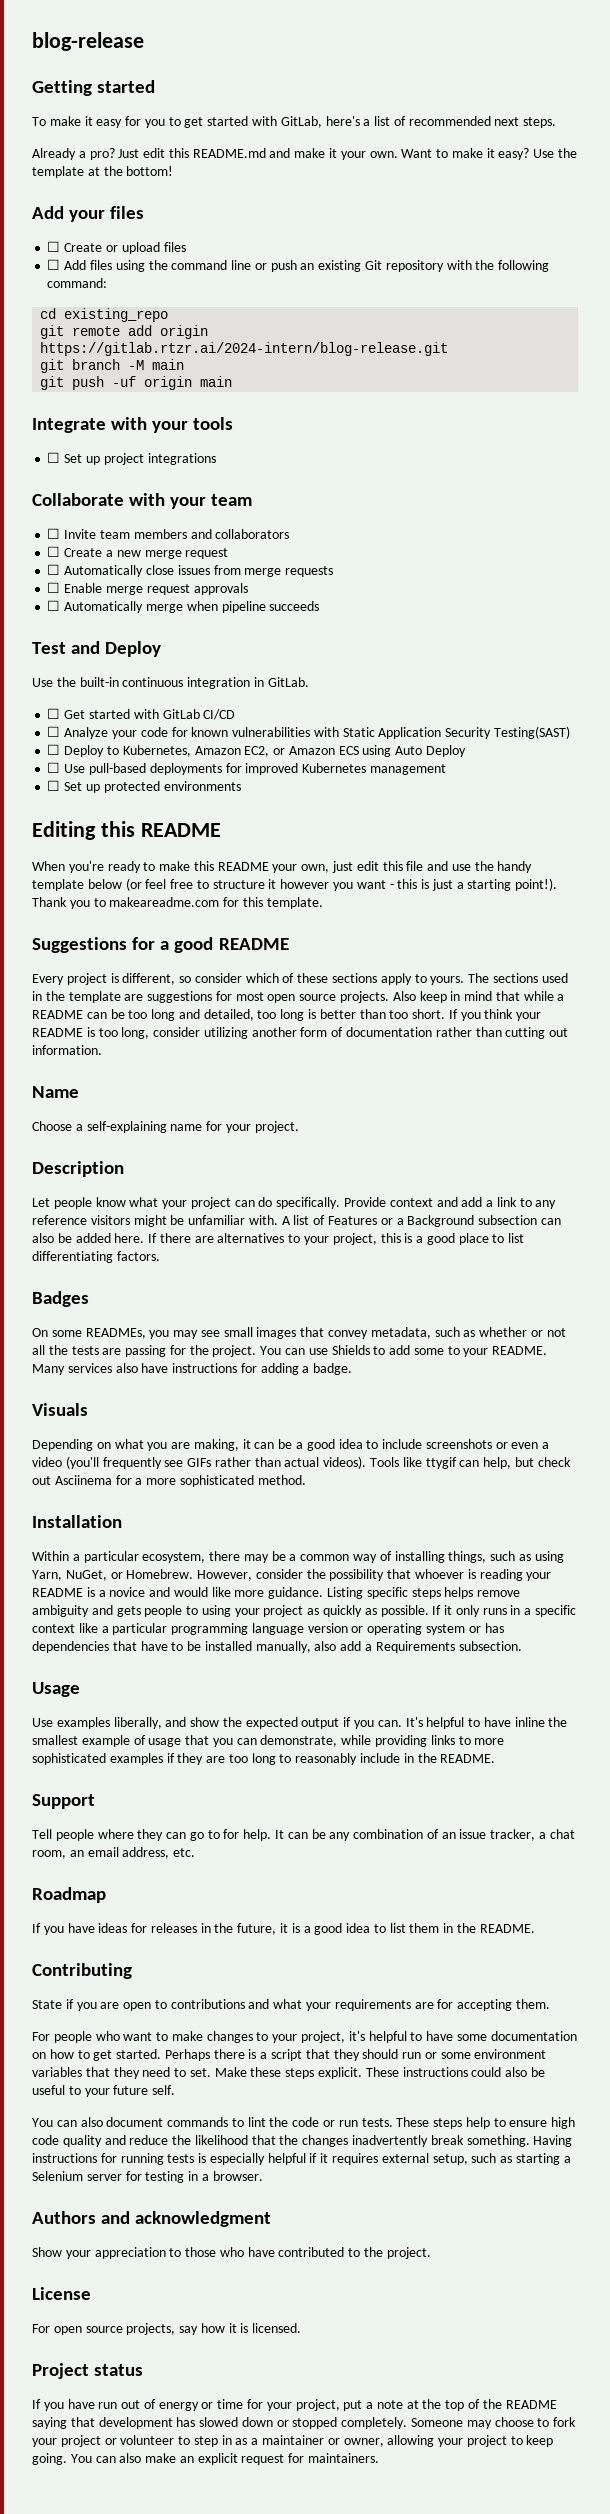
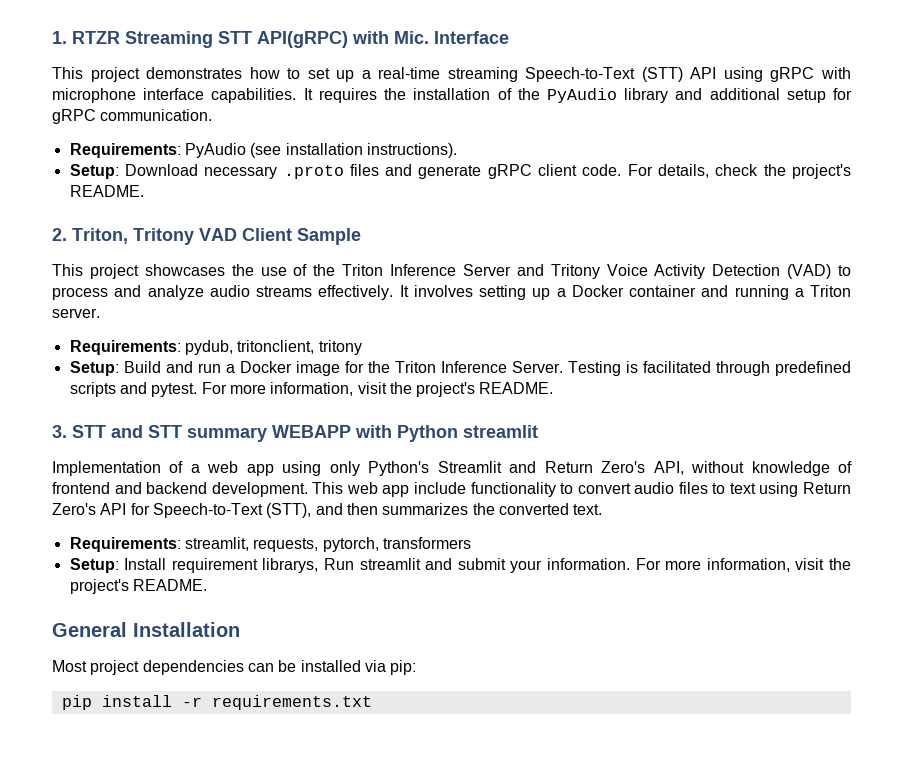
- blog-release
- Getting started
- To make it easy for you to get started with GitLab, here's a list of recommended next steps.
- Already a pro? Just edit this README.md and make it your own. Want to make it easy? Use the template at the bottom!
- Add your files
- ☐ Create or upload files
- ☐ Add files using the command line or push an existing Git repository with the following command:
- cd existing_repo
- git remote add origin https://gitlab.rtzr.ai/2024-intern/blog-release.git
- git branch -M main
- git push -uf origin main
- Integrate with your tools
- ☐ Set up project integrations
- Collaborate with your team
- ☐ Invite team members and collaborators
- ☐ Create a new merge request
- ☐ Automatically close issues from merge requests
- ☐ Enable merge request approvals
- ☐ Automatically merge when pipeline succeeds
- Test and Deploy
- Use the built-in continuous integration in GitLab.
- ☐ Get started with GitLab CI/CD
- ☐ Analyze your code for known vulnerabilities with Static Application Security Testing(SAST)
- ☐ Deploy to Kubernetes, Amazon EC2, or Amazon ECS using Auto Deploy
- ☐ Use pull-based deployments for improved Kubernetes management
- ☐ Set up protected environments
- Editing this README
- When you're ready to make this README your own, just edit this file and use the handy template below (or feel free to structure it however you want - this is just a starting point!). Thank you to makeareadme.com for this template.
- Suggestions for a good README
- Every project is different, so consider which of these sections apply to yours. The sections used in the template are suggestions for most open source projects. Also keep in mind that while a README can be too long and detailed, too long is better than too short. If you think your README is too long, consider utilizing another form of documentation rather than cutting out information.
- Name
- Choose a self-explaining name for your project.
- Description
- Let people know what your project can do specifically. Provide context and add a link to any reference visitors might be unfamiliar with. A list of Features or a Background subsection can also be added here. If there are alternatives to your project, this is a good place to list differentiating factors.
- Badges
- On some READMEs, you may see small images that convey metadata, such as whether or not all the tests are passing for the project. You can use Shields to add some to your README. Many services also have instructions for adding a badge.
- Visuals
- Depending on what you are making, it can be a good idea to include screenshots or even a video (you'll frequently see GIFs rather than actual videos). Tools like ttygif can help, but check out Asciinema for a more sophisticated method.
- Installation
- Within a particular ecosystem, there may be a common way of installing things, such as using Yarn, NuGet, or Homebrew. However, consider the possibility that whoever is reading your README is a novice and would like more guidance. Listing specific steps helps remove ambiguity and gets people to using your project as quickly as possible. If it only runs in a specific context like a particular programming language version or operating system or has dependencies that have to be installed manually, also add a Requirements subsection.
- Usage
- Use examples liberally, and show the expected output if you can. It's helpful to have inline the smallest example of usage that you can demonstrate, while providing links to more sophisticated examples if they are too long to reasonably include in the README.
- Support
- Tell people where they can go to for help. It can be any combination of an issue tracker, a chat room, an email address, etc.
- Roadmap
- If you have ideas for releases in the future, it is a good idea to list them in the README.
- Contributing
- State if you are open to contributions and what your requirements are for accepting them.
- For people who want to make changes to your project, it's helpful to have some documentation on how to get started. Perhaps there is a script that they should run or some environment variables that they need to set. Make these steps explicit. These instructions could also be useful to your future self.
- You can also document commands to lint the code or run tests. These steps help to ensure high code quality and reduce the likelihood that the changes inadvertently break something. Having instructions for running tests is especially helpful if it requires external setup, such as starting a Selenium server for testing in a browser.
- Authors and acknowledgment
- Show your appreciation to those who have contributed to the project.
- License
- For open source projects, say how it is licensed.
- Project status
- If you have run out of energy or time for your project, put a note at the top of the README saying that development has slowed down or stopped completely. Someone may choose to fork your project or volunteer to step in as a maintainer or owner, allowing your project to keep going. You can also make an explicit request for maintainers.
+ 1. RTZR Streaming STT API(gRPC) with Mic. Interface
+ This project demonstrates how to set up a real-time streaming Speech-to-Text (STT) API using gRPC with microphone interface capabilities. It requires the installation of the PyAudio library and additional setup for gRPC communication.
+ Requirements: PyAudio (see installation instructions).
+ Setup: Download necessary .proto files and generate gRPC client code. For details, check the project's README.
+ 2. Triton, Tritony VAD Client Sample
+ This project showcases the use of the Triton Inference Server and Tritony Voice Activity Detection (VAD) to process and analyze audio streams effectively. It involves setting up a Docker container and running a Triton server.
+ Requirements: pydub, tritonclient, tritony
+ Setup: Build and run a Docker image for the Triton Inference Server. Testing is facilitated through predefined scripts and pytest. For more information, visit the project's README.
+ 3. STT and STT summary WEBAPP with Python streamlit
+ Implementation of a web app using only Python's Streamlit and Return Zero's API, without knowledge of frontend and backend development. This web app include functionality to convert audio files to text using Return Zero's API for Speech-to-Text (STT), and then summarizes the converted text.
+ Requirements: streamlit, requests, pytorch, transformers
+ Setup: Install requirement librarys, Run streamlit and submit your information. For more information, visit the project's README.
+ General Installation
+ Most project dependencies can be installed via pip:
+ pip install -r requirements.txt

